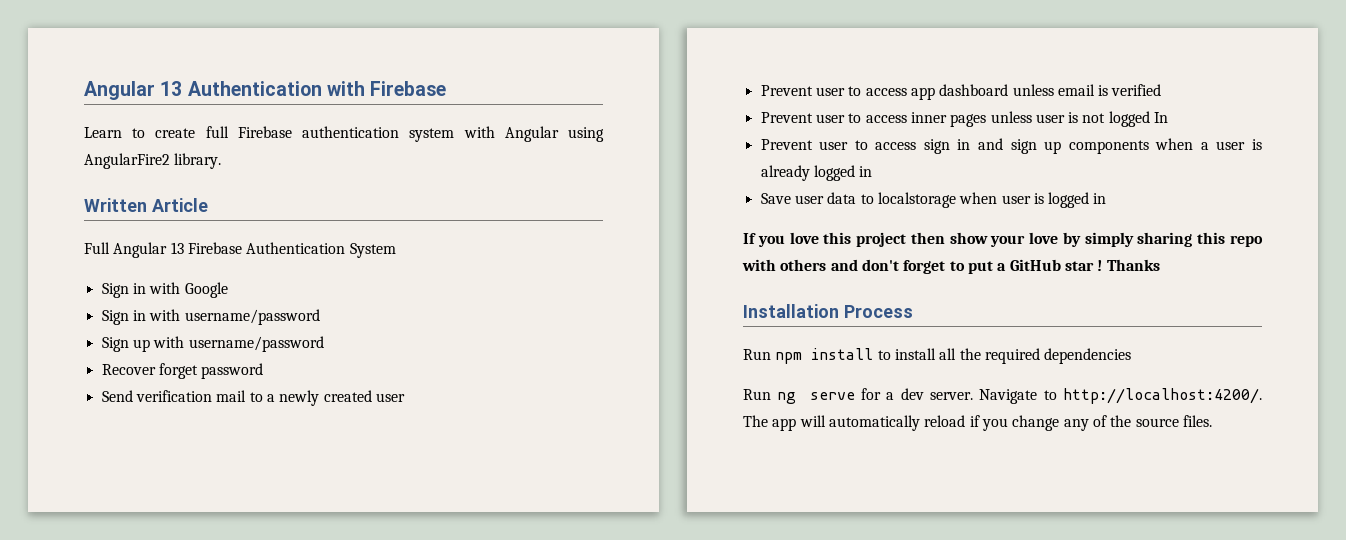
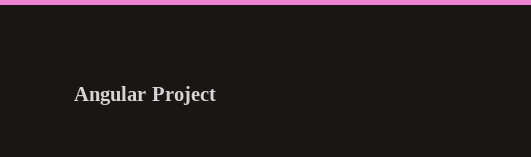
- Angular 13 Authentication with Firebase
- Learn to create full Firebase authentication system with Angular using AngularFire2 library.
- Written Article
- Full Angular 13 Firebase Authentication System
- Sign in with Google
- Sign in with username/password
- Sign up with username/password
- Recover forget password
- Send verification mail to a newly created user
- Prevent user to access app dashboard unless email is verified
- Prevent user to access inner pages unless user is not logged In
- Prevent user to access sign in and sign up components when a user is already logged in
- Save user data to localstorage when user is logged in
- If you love this project then show your love by simply sharing this repo with others and don't forget to put a GitHub star ! Thanks
- Installation Process
- Run npm install to install all the required dependencies
- Run ng serve for a dev server. Navigate to http://localhost:4200/. The app will automatically reload if you change any of the source files.
+ Angular Project

